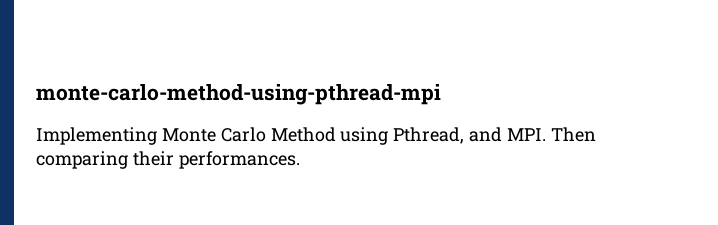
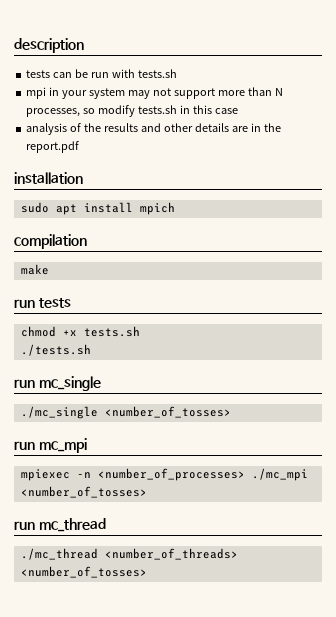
- monte-carlo-method-using-pthread-mpi
- Implementing Monte Carlo Method using Pthread, and MPI. Then comparing their performances.
+ description
+ tests can be run with tests.sh
+ mpi in your system may not support more than N processes, so modify tests.sh in this case
+ analysis of the results and other details are in the report.pdf
+ installation
+ sudo apt install mpich
+ compilation
+ make
+ run tests
+ chmod +x tests.sh
+ ./tests.sh
+ run mc_single
+ ./mc_single <number_of_tosses>
+ run mc_mpi
+ mpiexec -n <number_of_processes> ./mc_mpi <number_of_tosses>
+ run mc_thread
+ ./mc_thread <number_of_threads> <number_of_tosses>

